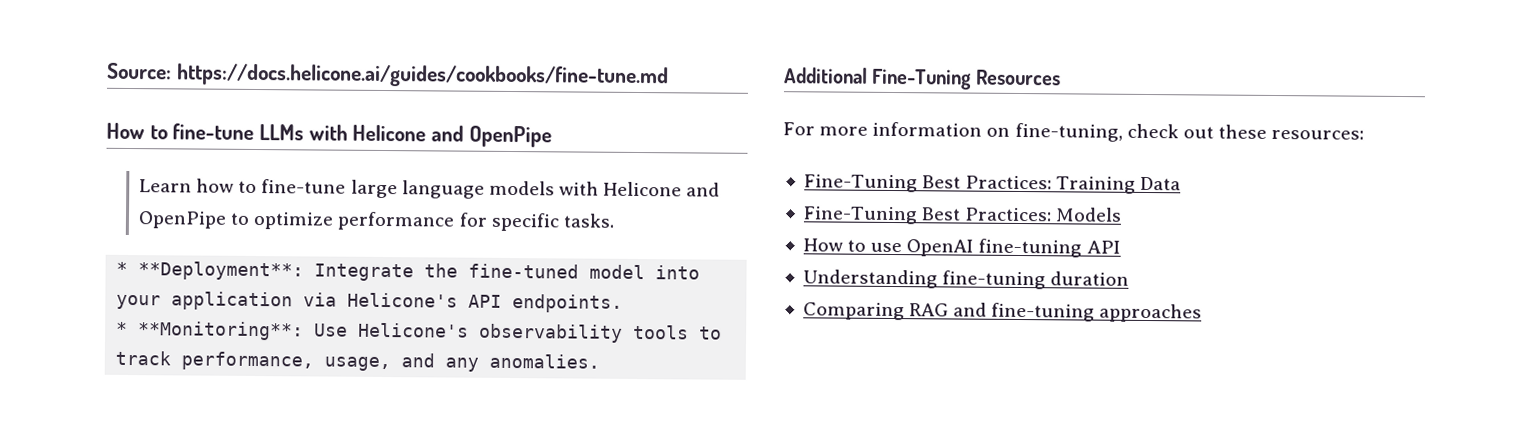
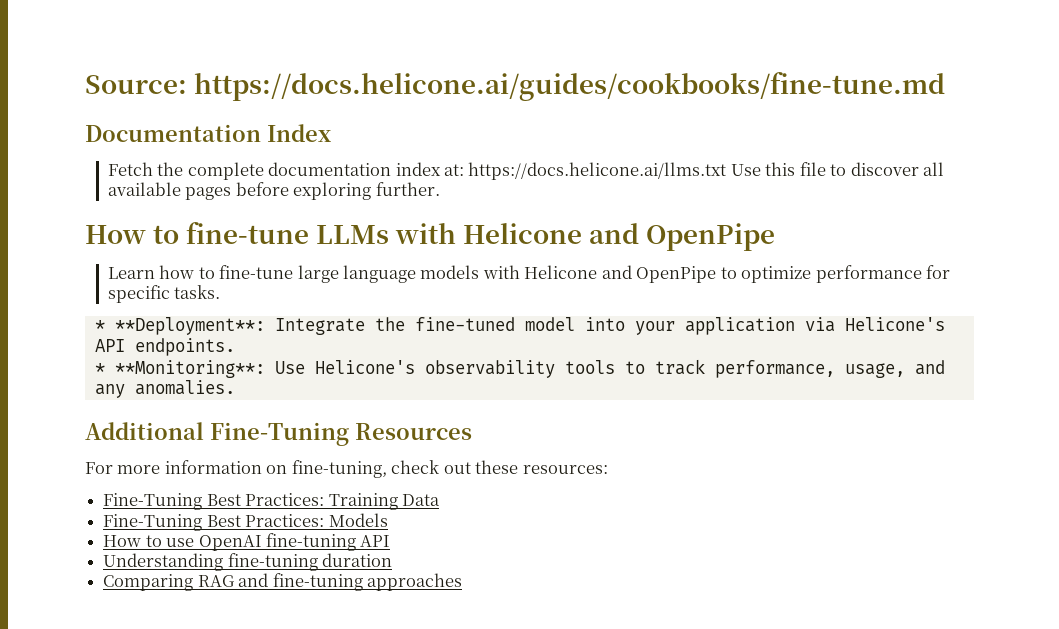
+ Documentation Index
+ Fetch the complete documentation index at: https://docs.helicone.ai/llms.txt Use this file to discover all available pages before exploring further.

